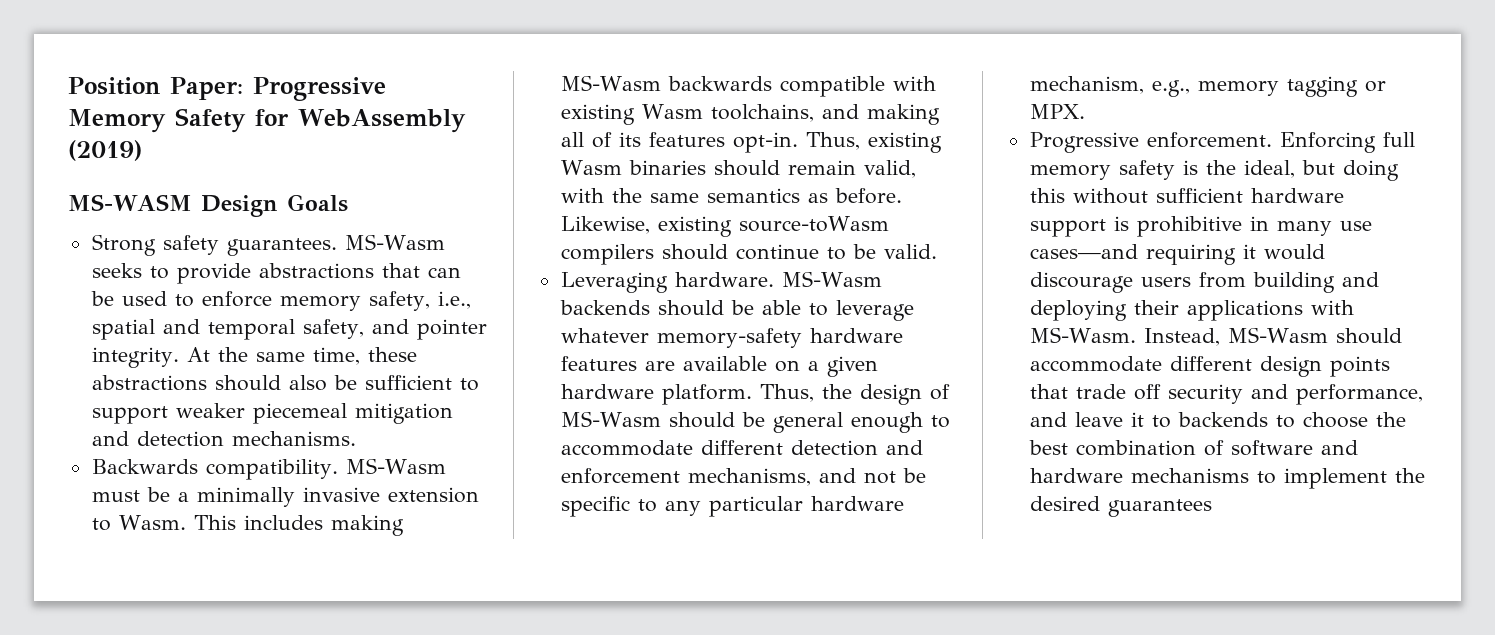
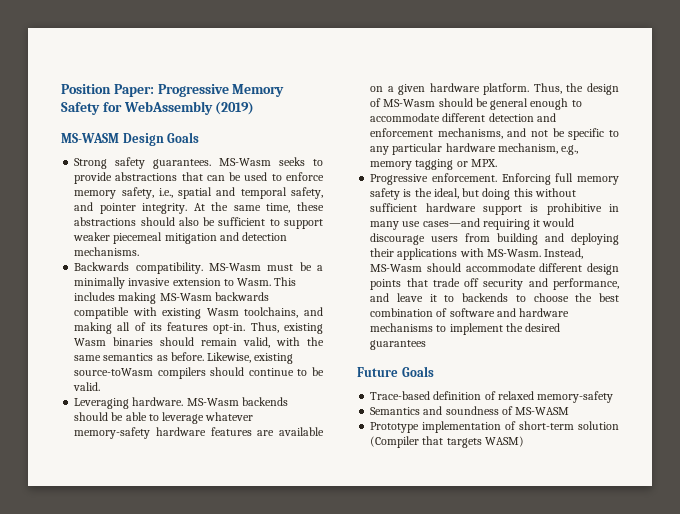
+ Future Goals
+ Trace-based definition of relaxed memory-safety
+ Semantics and soundness of MS-WASM
+ Prototype implementation of short-term solution (Compiler that targets WASM)

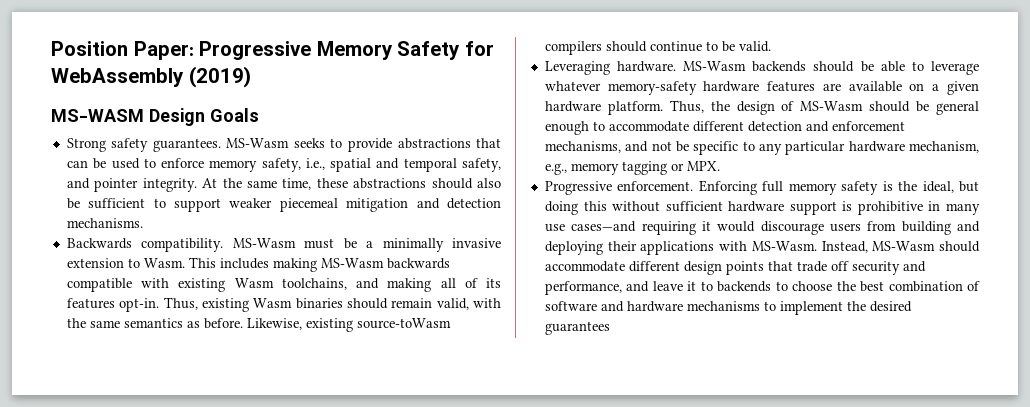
- Future Goals
- Trace-based definition of relaxed memory-safety
- Semantics and soundness of MS-WASM
- Prototype implementation of short-term solution (Compiler that targets WASM)

